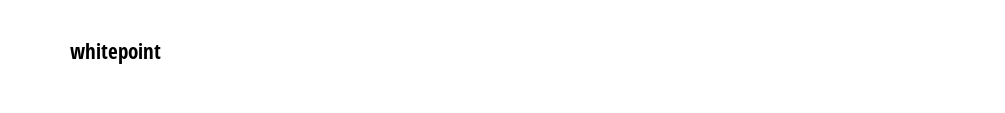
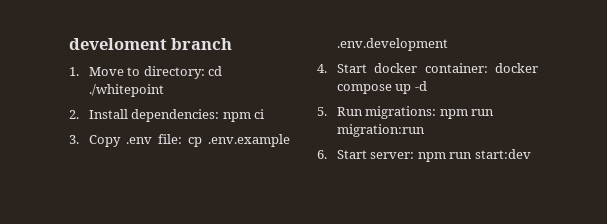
- whitepoint
+ develoment branch
+ 1. Move to directory: cd ./whitepoint
+ 2. Install dependencies: npm ci
+ 3. Copy .env file: cp .env.example .env.development
+ 4. Start docker container: docker compose up -d
+ 5. Run migrations: npm run migration:run
+ 6. Start server: npm run start:dev

